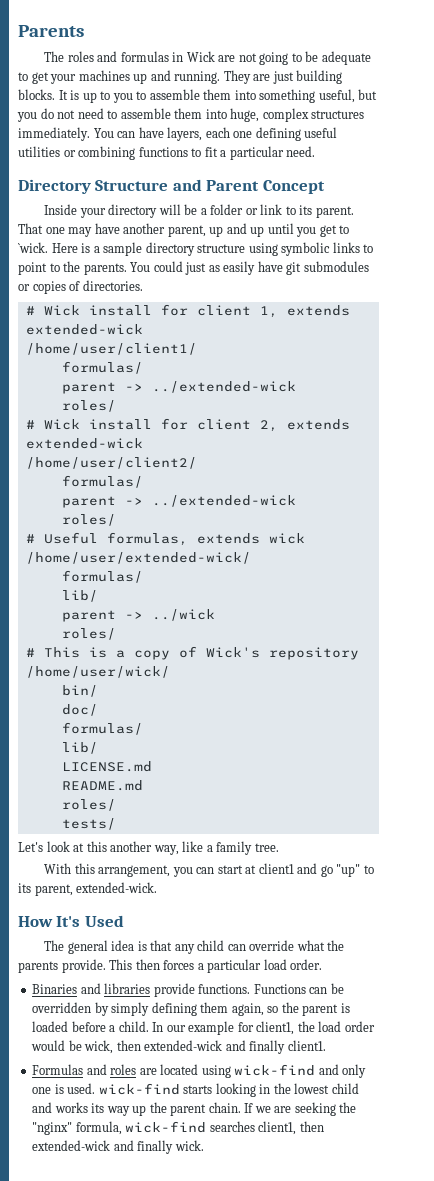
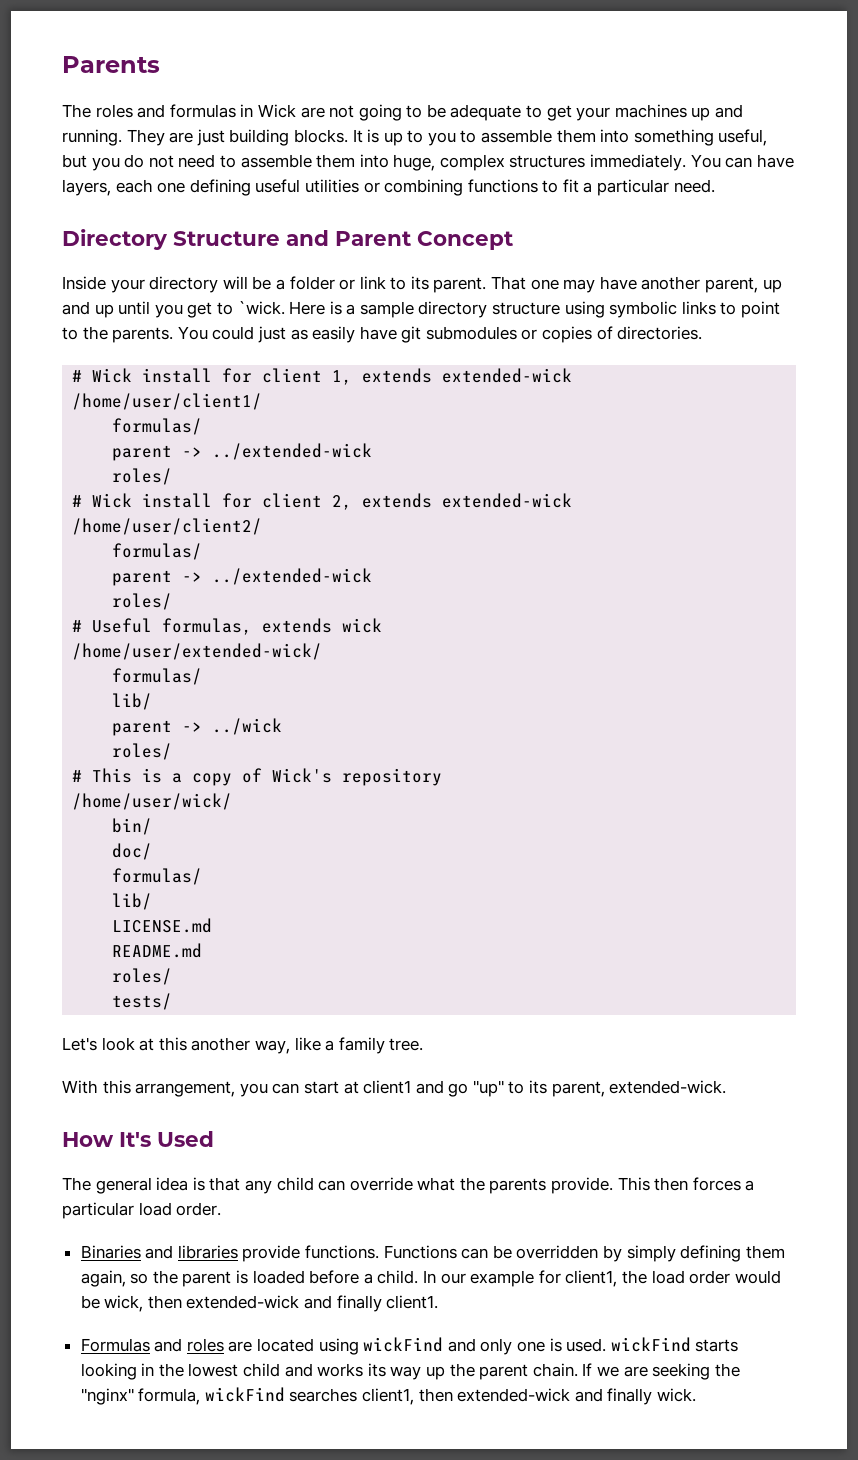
- Formulas and roles are located using wick-find and only one is used. wick-find starts looking in the lowest child and works its way up the parent chain.
+ Formulas and roles are located using wickFind and only one is used. wickFind starts looking in the lowest child and works its way up the parent chain.
- If we are seeking the "nginx" formula, wick-find searches client1, then extended-wick and finally wick.
+ If we are seeking the "nginx" formula, wickFind searches client1, then extended-wick and finally wick.

